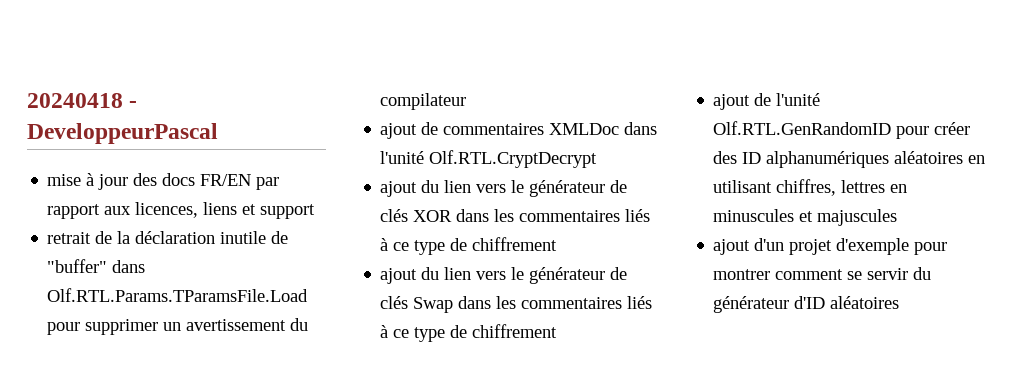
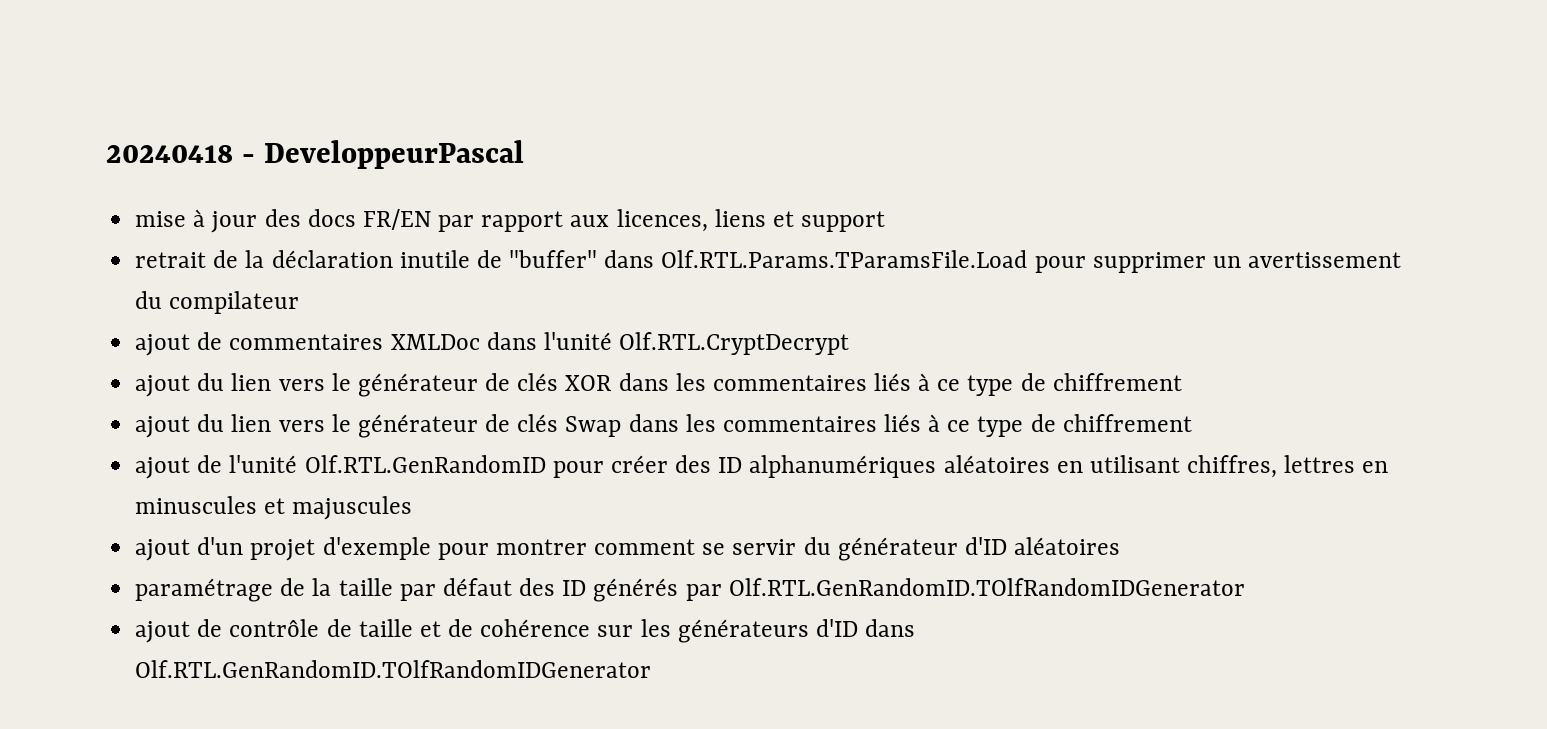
+ paramétrage de la taille par défaut des ID générés par Olf.RTL.GenRandomID.TOlfRandomIDGenerator
+ ajout de contrôle de taille et de cohérence sur les générateurs d'ID dans Olf.RTL.GenRandomID.TOlfRandomIDGenerator

